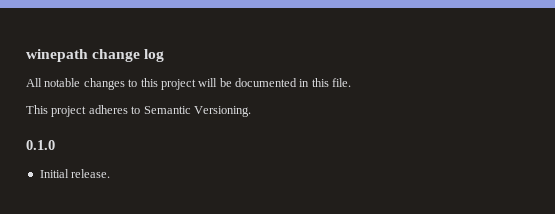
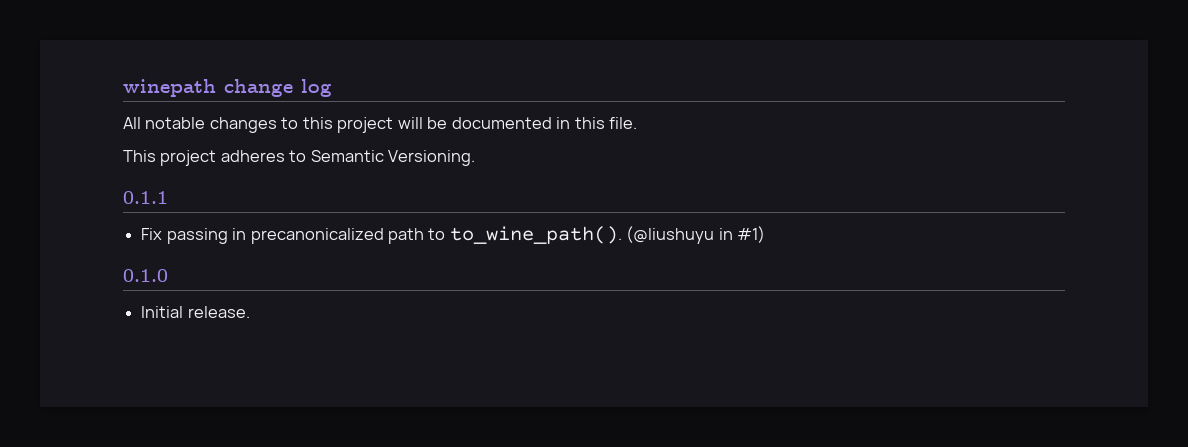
+ 0.1.1
+ Fix passing in precanonicalized path to to_wine_path(). (@liushuyu in #1)

